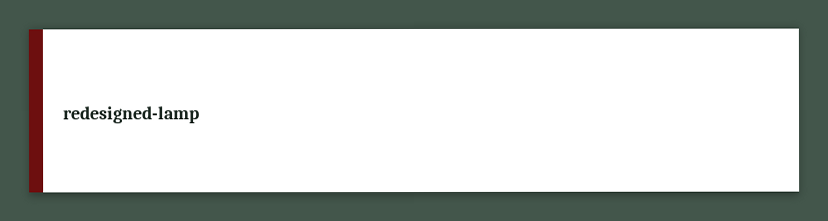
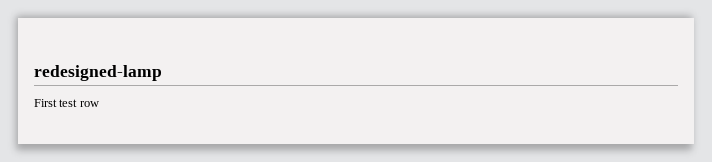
+ First test row

